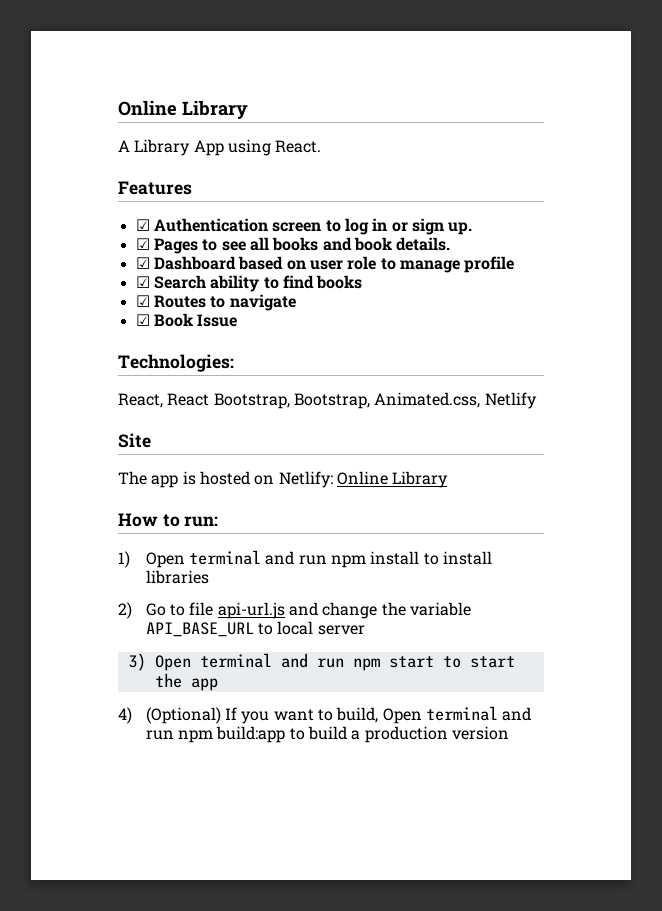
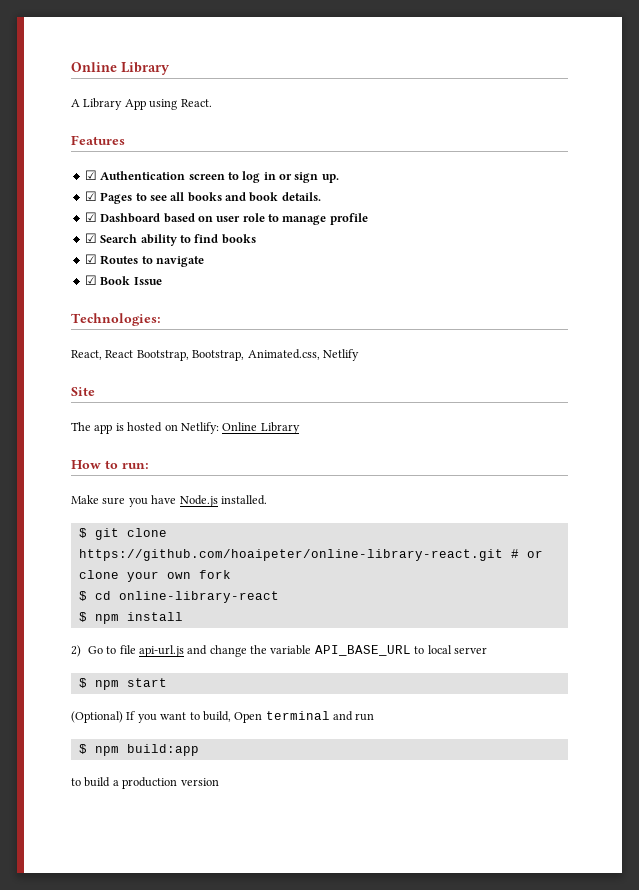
- 1) Open terminal and run npm install to install libraries
+ Make sure you have Node.js installed.
+ $ git clone https://github.com/hoaipeter/online-library-react.git # or clone your own fork
+ $ cd online-library-react
+ $ npm install
- 3) Open terminal and run npm start to start the app
- 4) (Optional) If you want to build, Open terminal and run npm build:app to build a production version
+ $ npm start
+ (Optional) If you want to build, Open terminal and run
+ $ npm build:app
+ to build a production version

